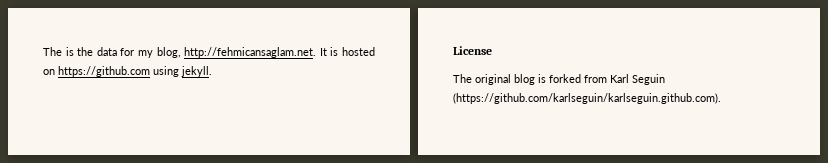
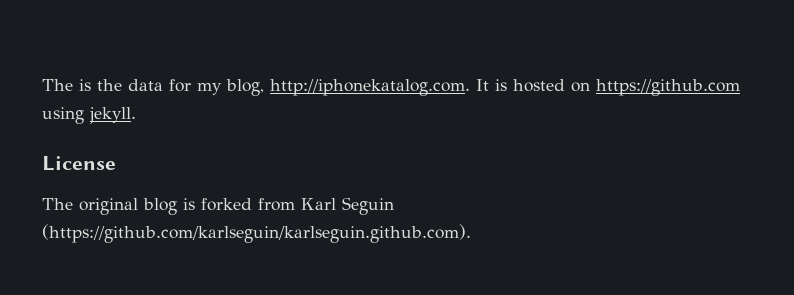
- The is the data for my blog, http://fehmicansaglam.net. It is hosted on https://github.com using jekyll.
+ The is the data for my blog, http://iphonekatalog.com. It is hosted on https://github.com using jekyll.

